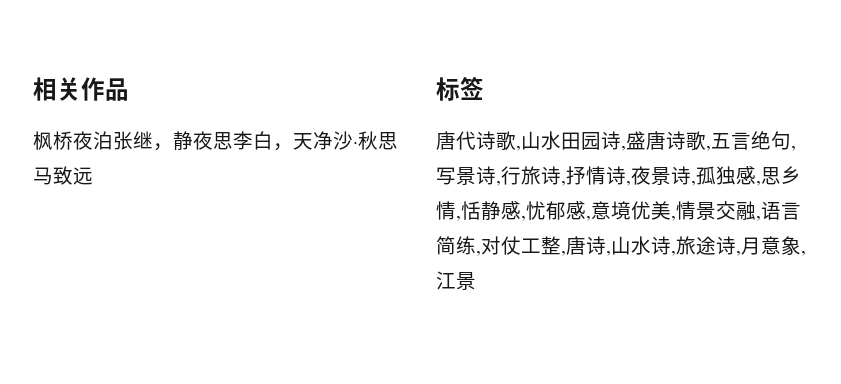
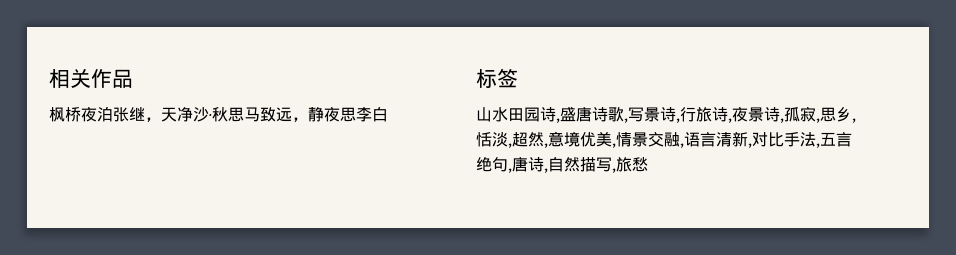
- 枫桥夜泊张继，静夜思李白，天净沙·秋思马致远
+ 枫桥夜泊张继，天净沙·秋思马致远，静夜思李白
  标签
- 唐代诗歌,山水田园诗,盛唐诗歌,五言绝句,写景诗,行旅诗,抒情诗,夜景诗,孤独感,思乡情,恬静感,忧郁感,意境优美,情景交融,语言简练,对仗工整,唐诗,山水诗,旅途诗,月意象,江景
+ 山水田园诗,盛唐诗歌,写景诗,行旅诗,夜景诗,孤寂,思乡,恬淡,超然,意境优美,情景交融,语言清新,对比手法,五言绝句,唐诗,自然描写,旅愁

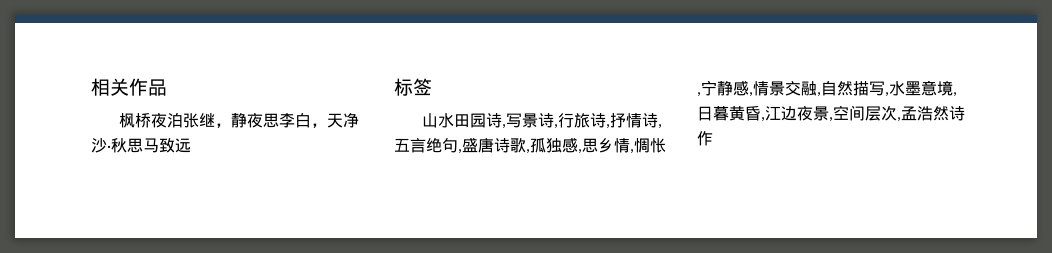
- 枫桥夜泊张继，天净沙·秋思马致远，静夜思李白
+ 枫桥夜泊张继，静夜思李白，天净沙·秋思马致远
- 山水田园诗,盛唐诗歌,写景诗,行旅诗,夜景诗,孤寂,思乡,恬淡,超然,意境优美,情景交融,语言清新,对比手法,五言绝句,唐诗,自然描写,旅愁
+ 山水田园诗,写景诗,行旅诗,抒情诗,五言绝句,盛唐诗歌,孤独感,思乡情,惆怅,宁静感,情景交融,自然描写,水墨意境,日暮黄昏,江边夜景,空间层次,孟浩然诗作

